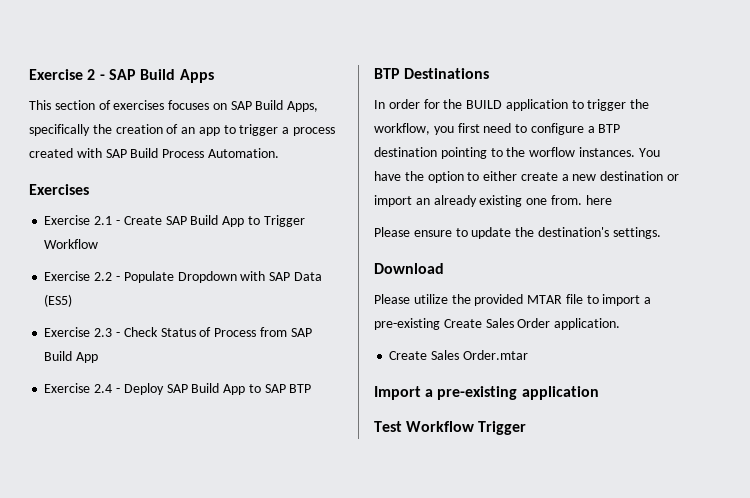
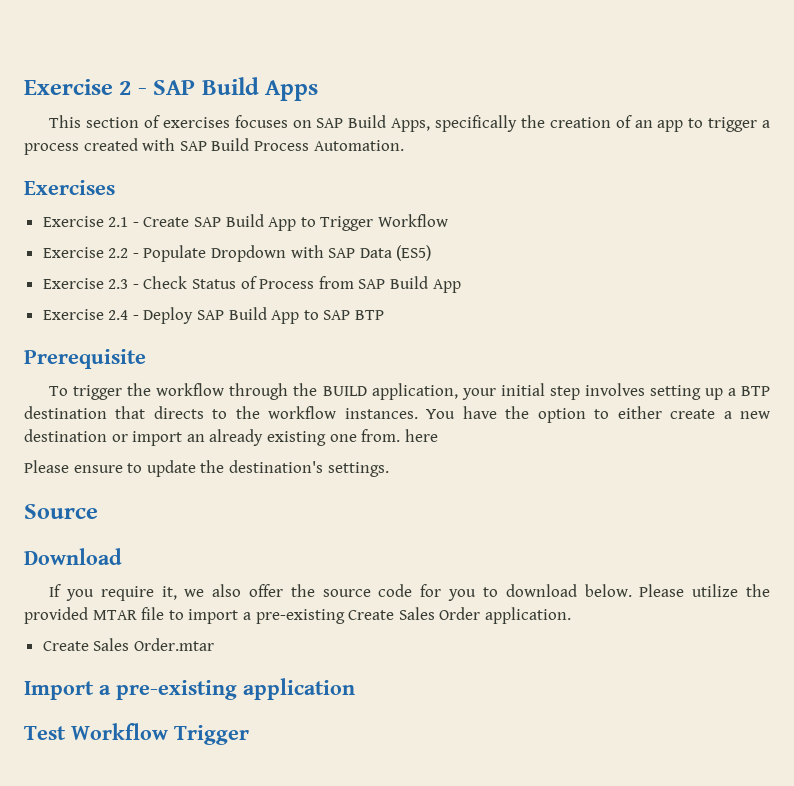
- BTP Destinations
- In order for the BUILD application to trigger the workflow, you first need to configure a BTP destination pointing to the worflow instances.
+ Prerequisite
+ To trigger the workflow through the BUILD application, your initial step involves setting up a BTP destination that directs to the workflow instances.
+ Source
+ If you require it, we also offer the source code for you to download below.

